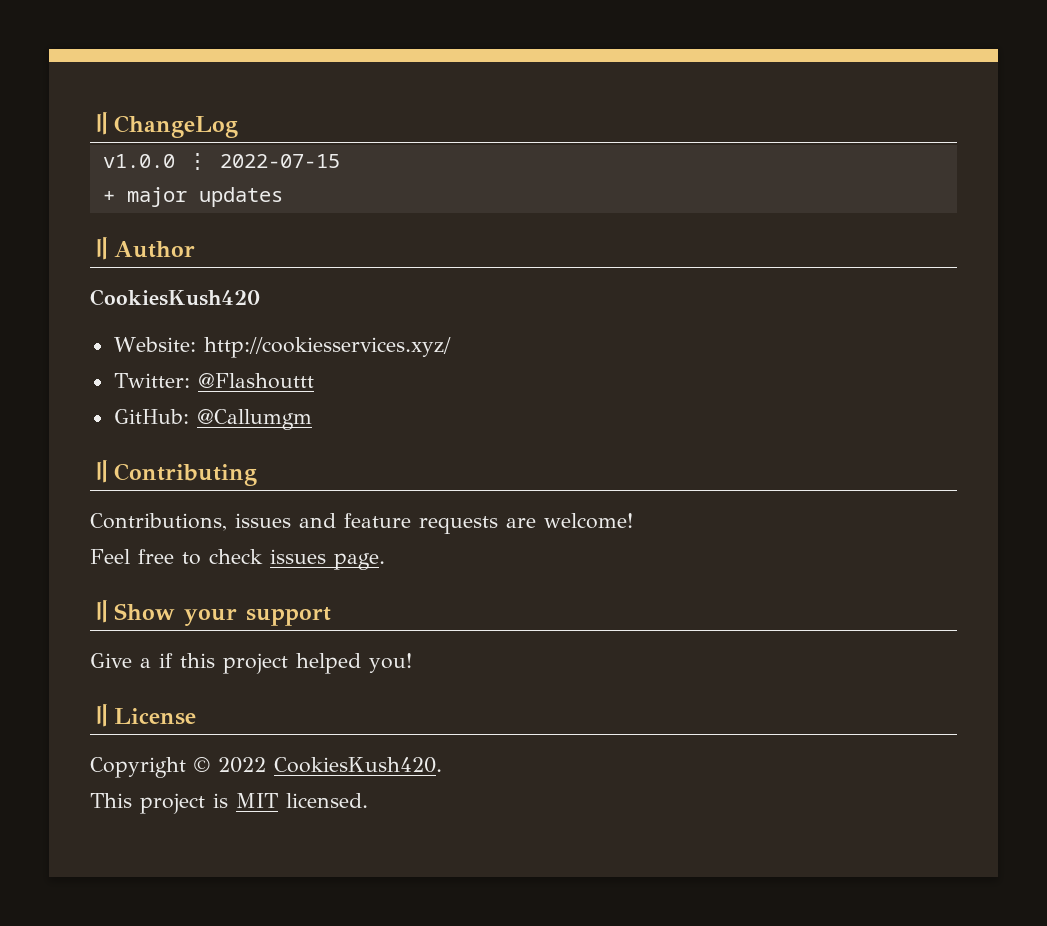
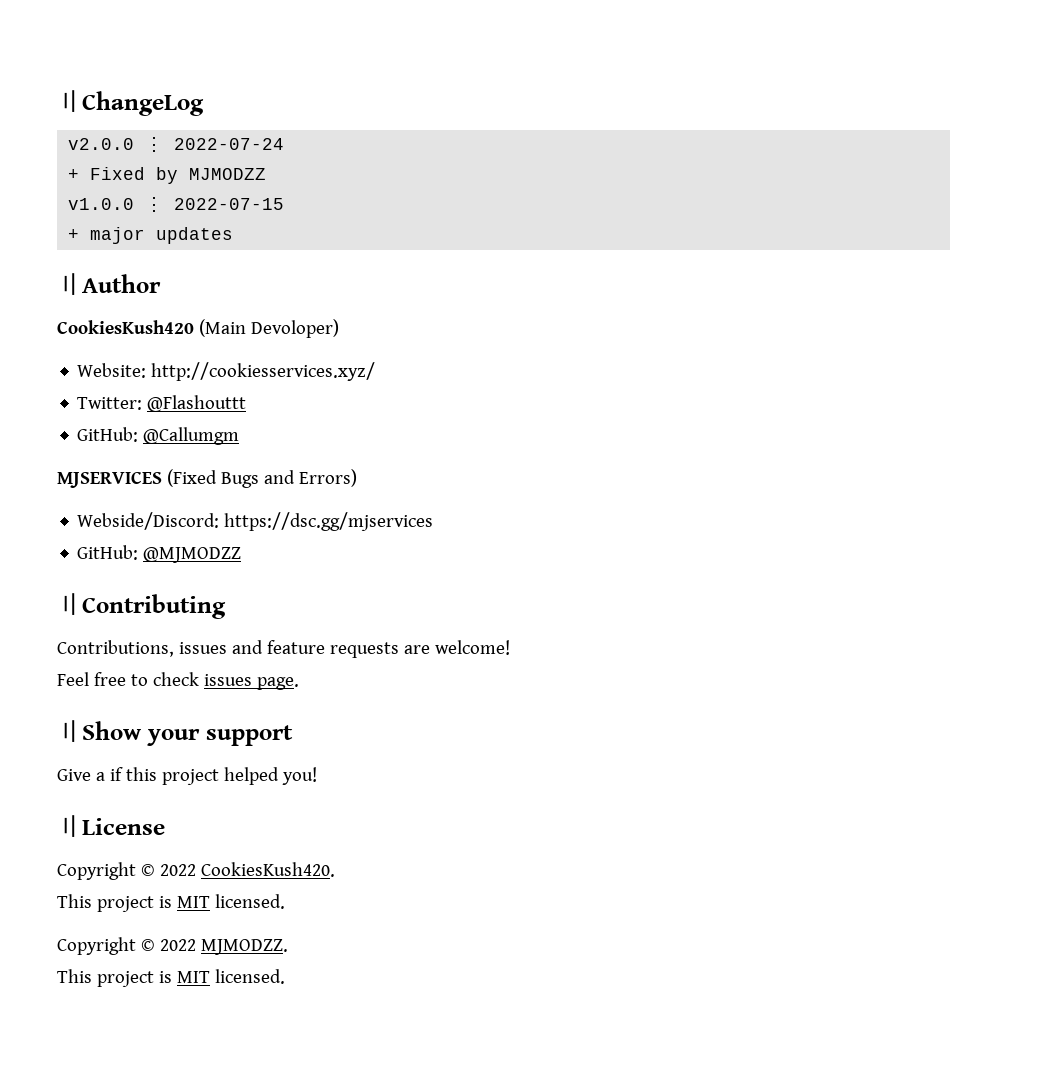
+ v2.0.0 ⋮ 2022-07-24
+ + Fixed by MJMODZZ
- CookiesKush420
+ CookiesKush420 (Main Devoloper)
+ MJSERVICES (Fixed Bugs and Errors)
+ Webside/Discord: https://dsc.gg/mjservices
+ GitHub: @MJMODZZ
+ Copyright © 2022 MJMODZZ.
+ This project is MIT licensed.

